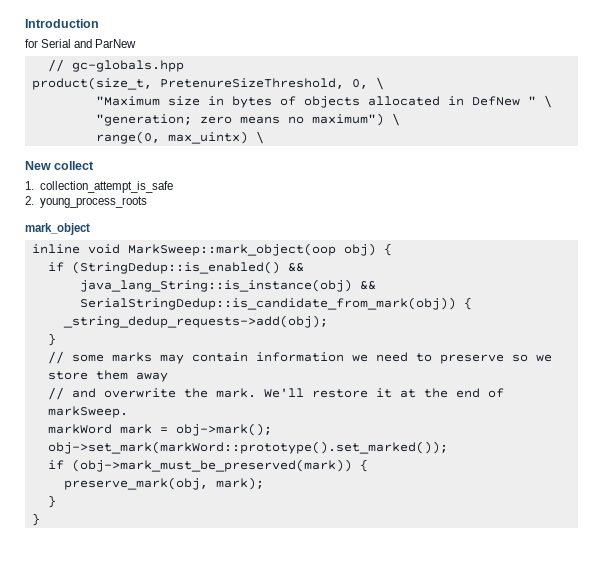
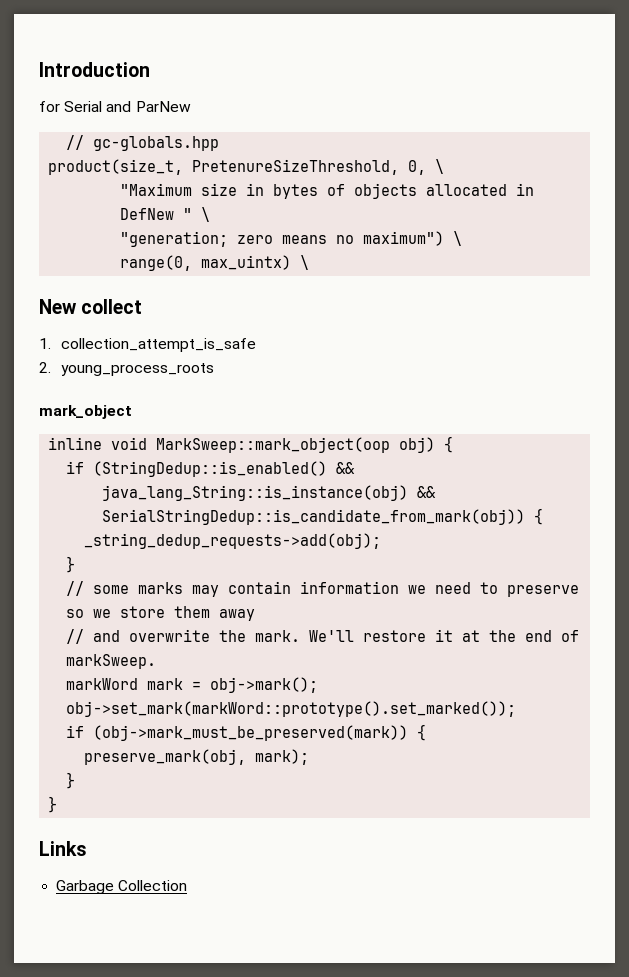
+ Links
+ Garbage Collection

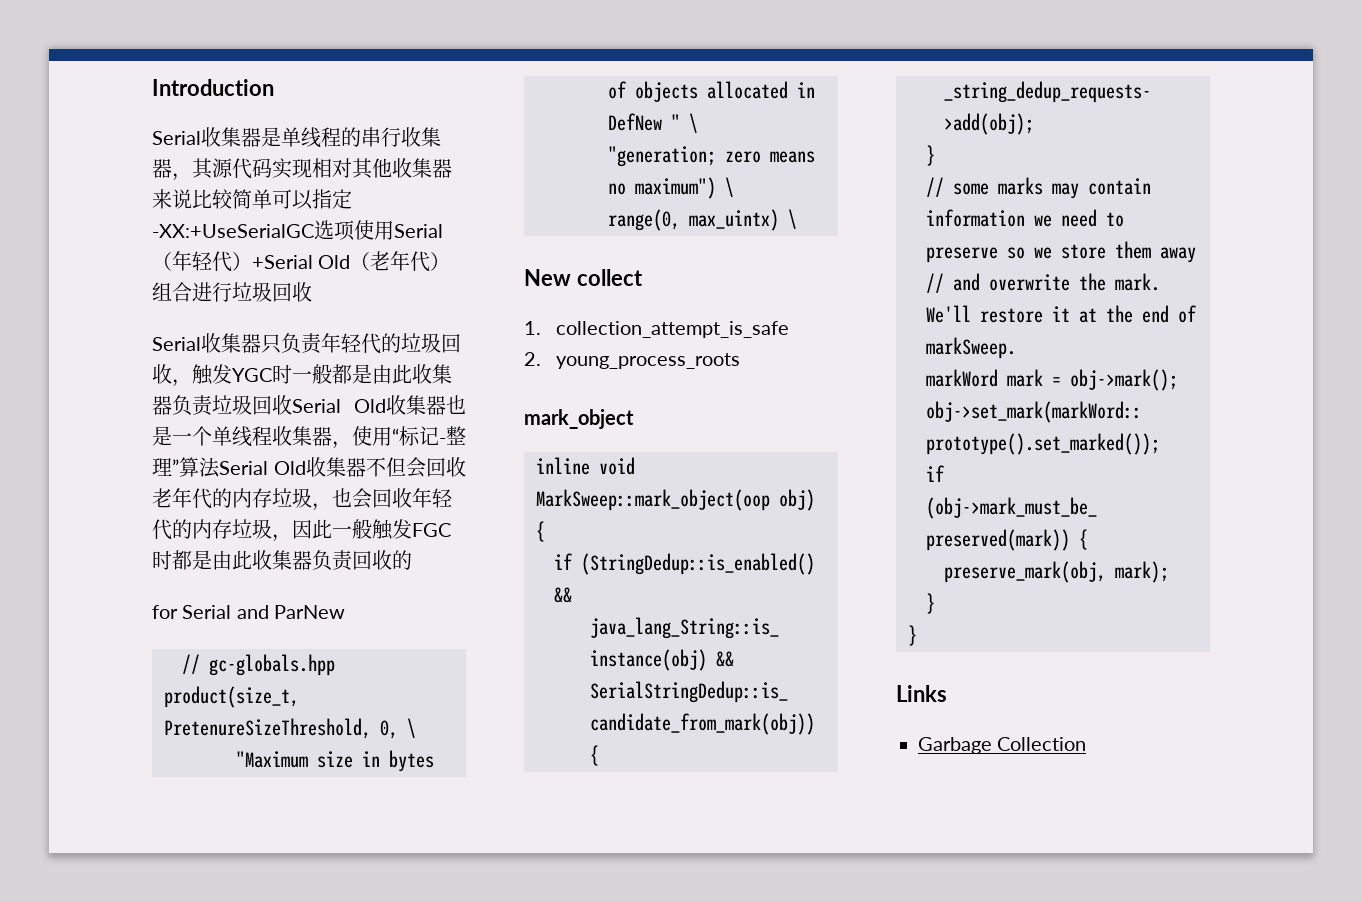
+ Serial收集器是单线程的串行收集器，其源代码实现相对其他收集器来说比较简单可以指定-XX:+UseSerialGC选项使用Serial（年轻代）+Serial Old（老年代）组合进行垃圾回收
+ Serial收集器只负责年轻代的垃圾回收，触发YGC时一般都是由此收集器负责垃圾回收Serial Old收集器也是一个单线程收集器，使用“标记-整理”算法Serial Old收集器不但会回收老年代的内存垃圾，也会回收年轻代的内存垃圾，因此一般触发FGC时都是由此收集器负责回收的

